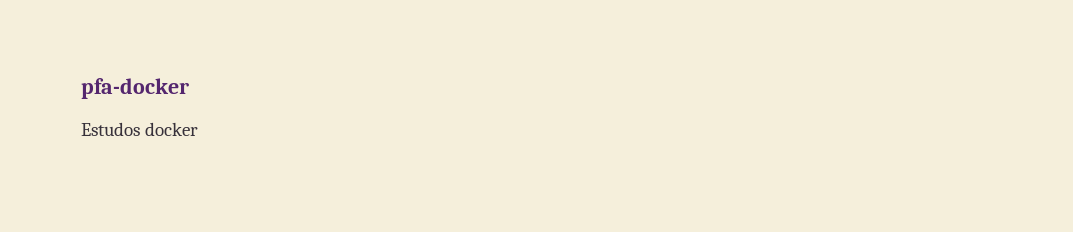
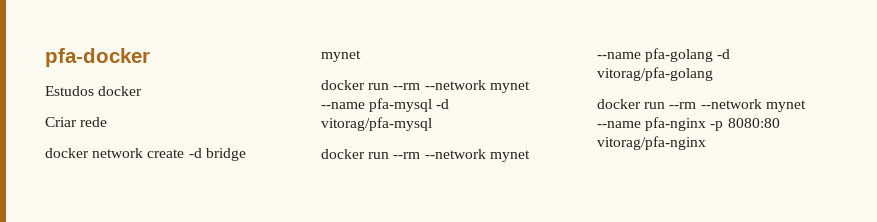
+ Criar rede
+ docker network create -d bridge mynet
+ docker run --rm --network mynet --name pfa-mysql -d vitorag/pfa-mysql
+ docker run --rm --network mynet --name pfa-golang -d vitorag/pfa-golang
+ docker run --rm --network mynet --name pfa-nginx -p 8080:80 vitorag/pfa-nginx

